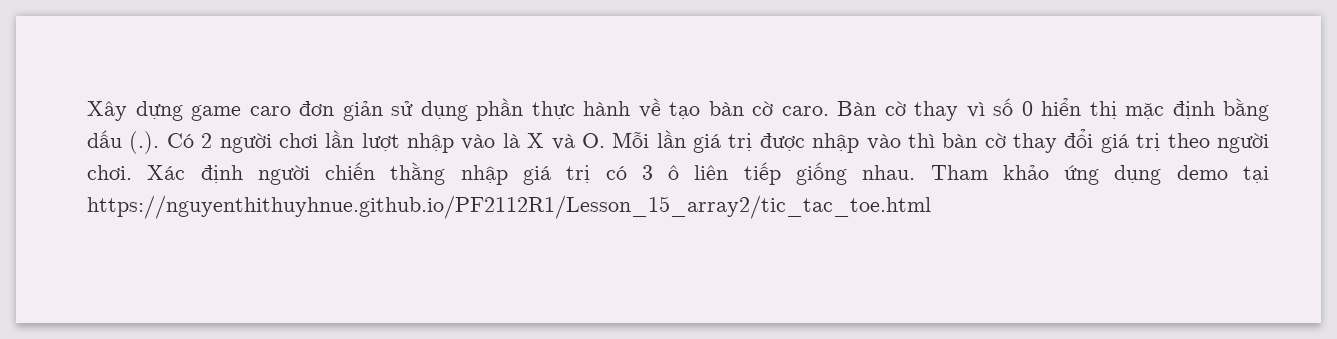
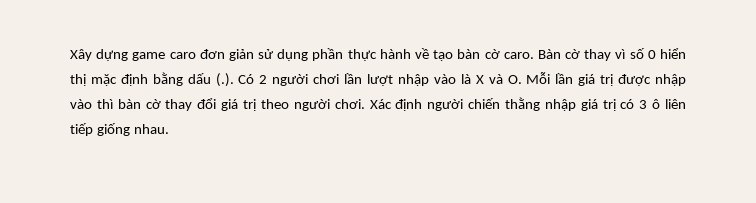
- Tham khảo ứng dụng demo tại https://nguyenthithuyhnue.github.io/PF2112R1/Lesson_15_array2/tic_tac_toe.html

